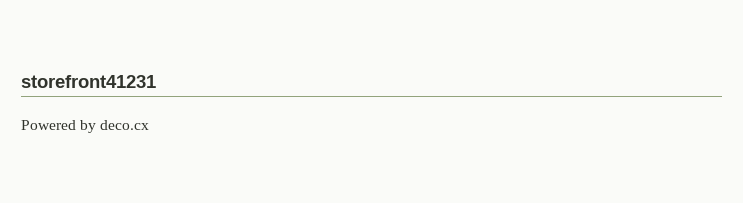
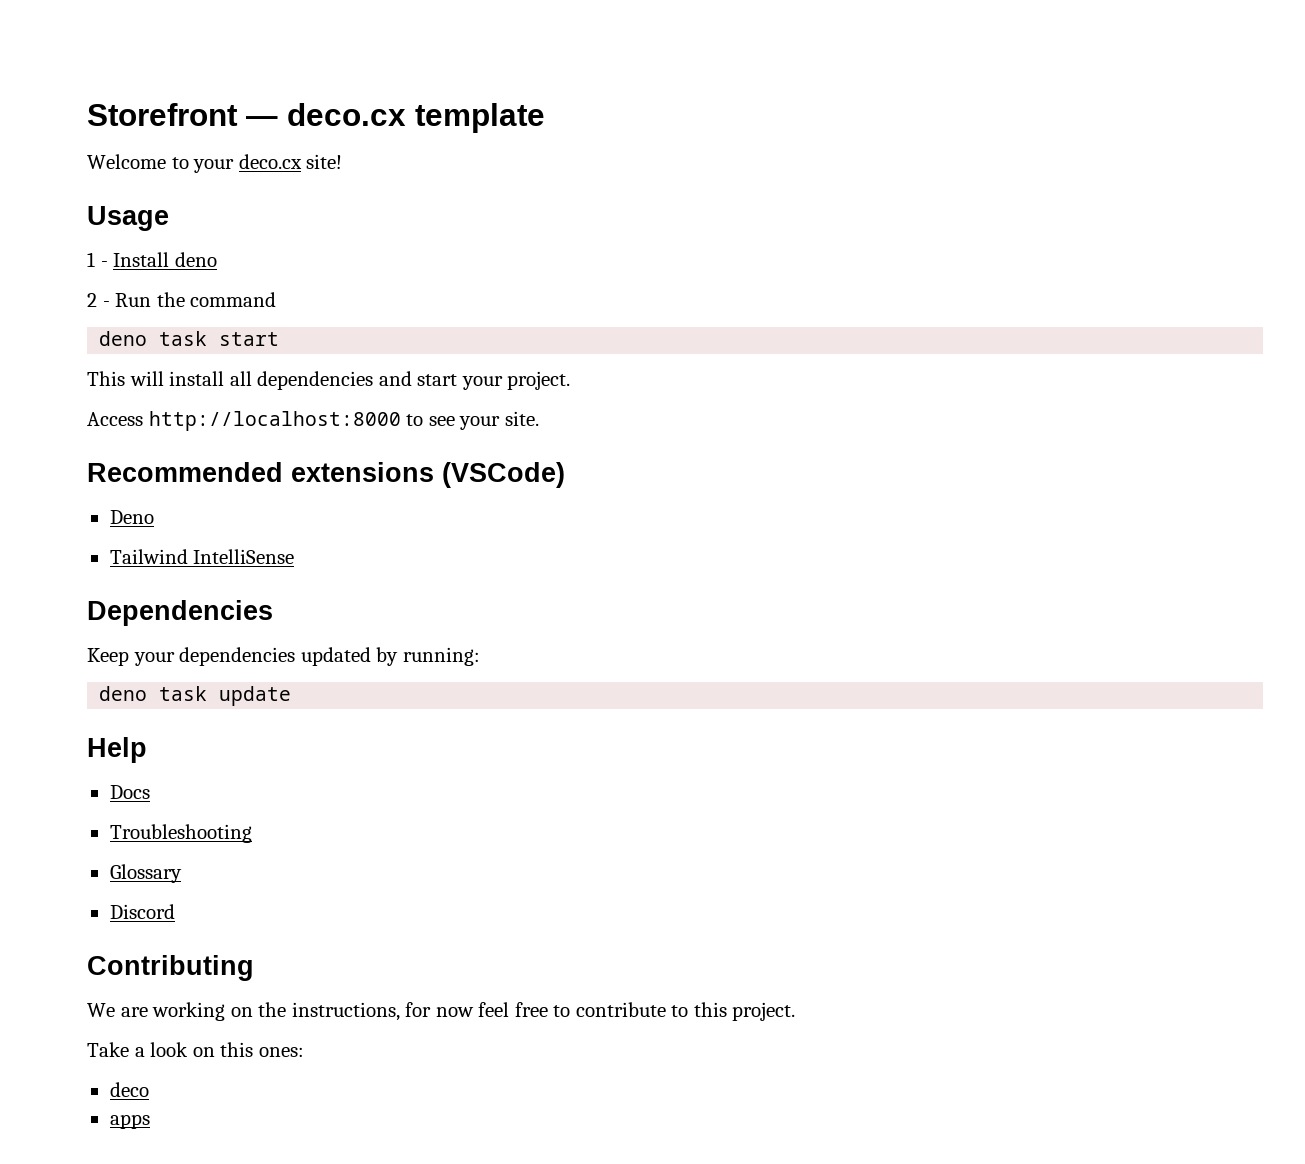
- storefront41231
- Powered by deco.cx
+ Storefront — deco.cx template
+ Welcome to your deco.cx site!
+ Usage
+ 1 - Install deno
+ 2 - Run the command
+ deno task start
+ This will install all dependencies and start your project.
+ Access http://localhost:8000 to see your site.
+ Recommended extensions (VSCode)
+ Deno
+ Tailwind IntelliSense
+ Dependencies
+ Keep your dependencies updated by running:
+ deno task update
+ Help
+ Docs
+ Troubleshooting
+ Glossary
+ Discord
+ Contributing
+ We are working on the instructions, for now feel free to contribute to this project.
+ Take a look on this ones:
+ deco
+ apps

